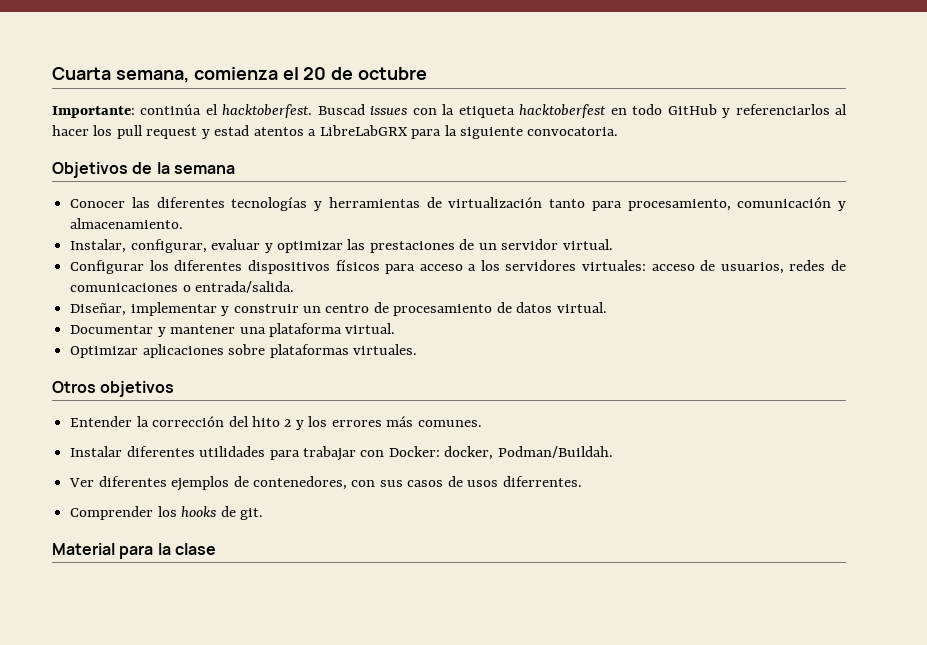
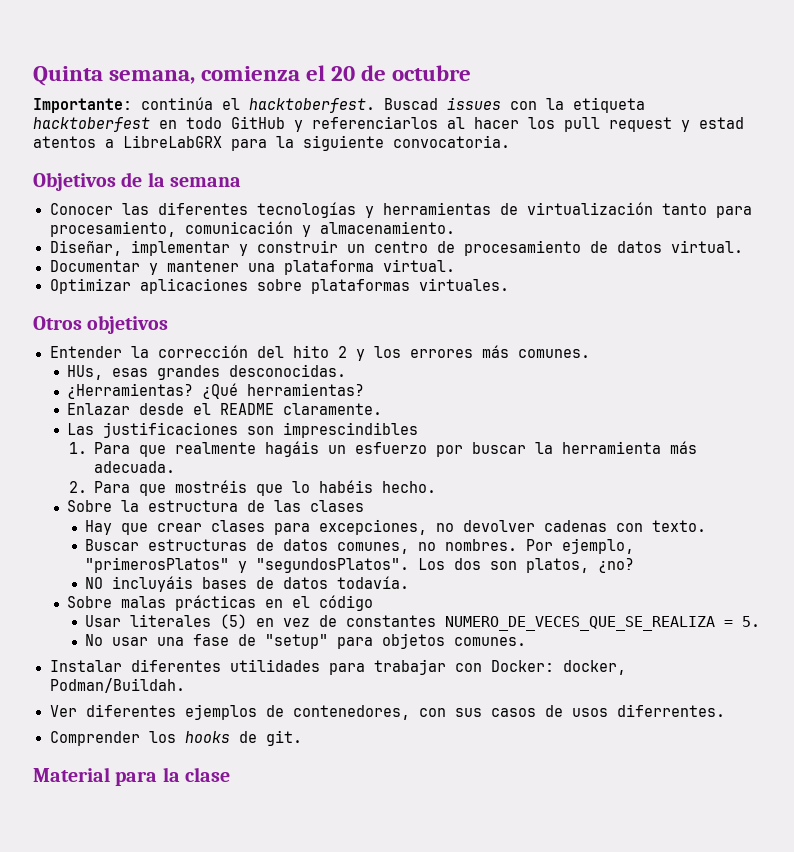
- Cuarta semana, comienza el 20 de octubre
+ Quinta semana, comienza el 20 de octubre
- Instalar, configurar, evaluar y optimizar las prestaciones de un servidor virtual.
- Configurar los diferentes dispositivos físicos para acceso a los servidores virtuales: acceso de usuarios, redes de comunicaciones o entrada/salida.
+ HUs, esas grandes desconocidas.
+ ¿Herramientas? ¿Qué herramientas?
+ Enlazar desde el README claramente.
+ Las justificaciones son imprescindibles
+ 1. Para que realmente hagáis un esfuerzo por buscar la herramienta más adecuada.
+ 2. Para que mostréis que lo habéis hecho.
+ Sobre la estructura de las clases
+ Hay que crear clases para excepciones, no devolver cadenas con texto.
+ Buscar estructuras de datos comunes, no nombres. Por ejemplo, "primerosPlatos" y "segundosPlatos". Los dos son platos, ¿no?
+ NO incluyáis bases de datos todavía.
+ Sobre malas prácticas en el código
+ Usar literales (5) en vez de constantes NUMERO_DE_VECES_QUE_SE_REALIZA = 5.
+ No usar una fase de "setup" para objetos comunes.

